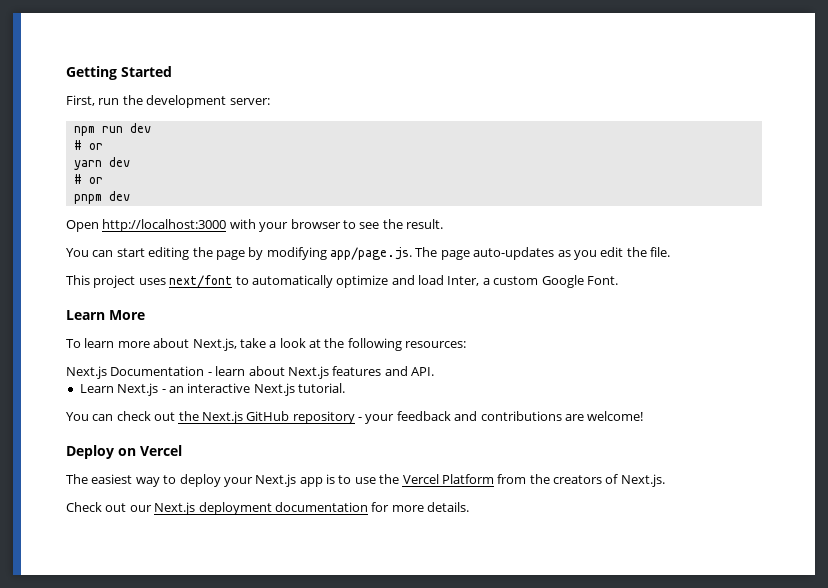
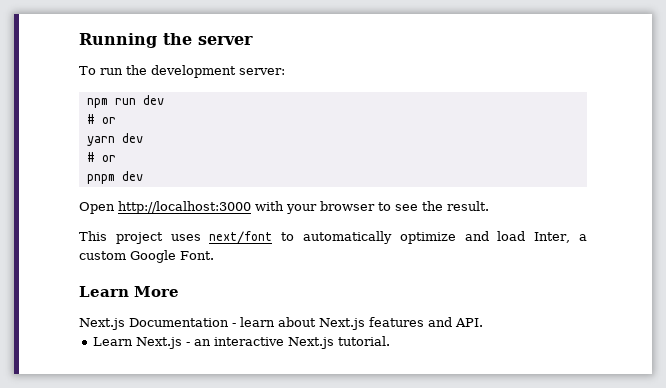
- Getting Started
- First, run the development server:
+ Running the server
+ To run the development server:
- You can start editing the page by modifying app/page.js. The page auto-updates as you edit the file.
- To learn more about Next.js, take a look at the following resources:
- You can check out the Next.js GitHub repository - your feedback and contributions are welcome!
- Deploy on Vercel
- The easiest way to deploy your Next.js app is to use the Vercel Platform from the creators of Next.js.
- Check out our Next.js deployment documentation for more details.

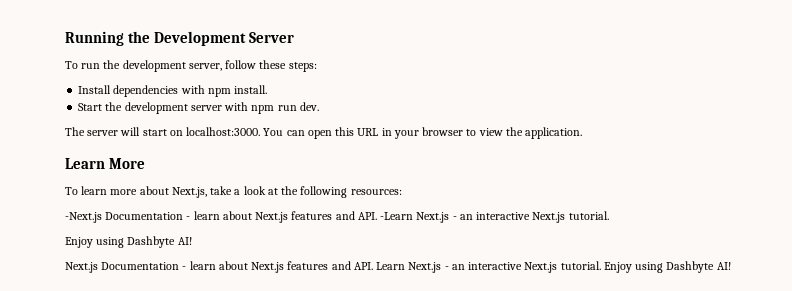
- Running the server
+ Running the Development Server
- To run the development server:
- npm run dev
- # or
- yarn dev
- # or
- pnpm dev
- Open http://localhost:3000 with your browser to see the result.
- This project uses next/font to automatically optimize and load Inter, a custom Google Font.
+ To run the development server, follow these steps:
+ Install dependencies with npm install.
+ Start the development server with npm run dev.
+ The server will start on localhost:3000. You can open this URL in your browser to view the application.
  Learn More
+ To learn more about Next.js, take a look at the following resources:
+ -Next.js Documentation - learn about Next.js features and API. -Learn Next.js - an interactive Next.js tutorial.
+ Enjoy using Dashbyte AI!
- Next.js Documentation - learn about Next.js features and API.
- Learn Next.js - an interactive Next.js tutorial.
+ Next.js Documentation - learn about Next.js features and API. Learn Next.js - an interactive Next.js tutorial. Enjoy using Dashbyte AI!

